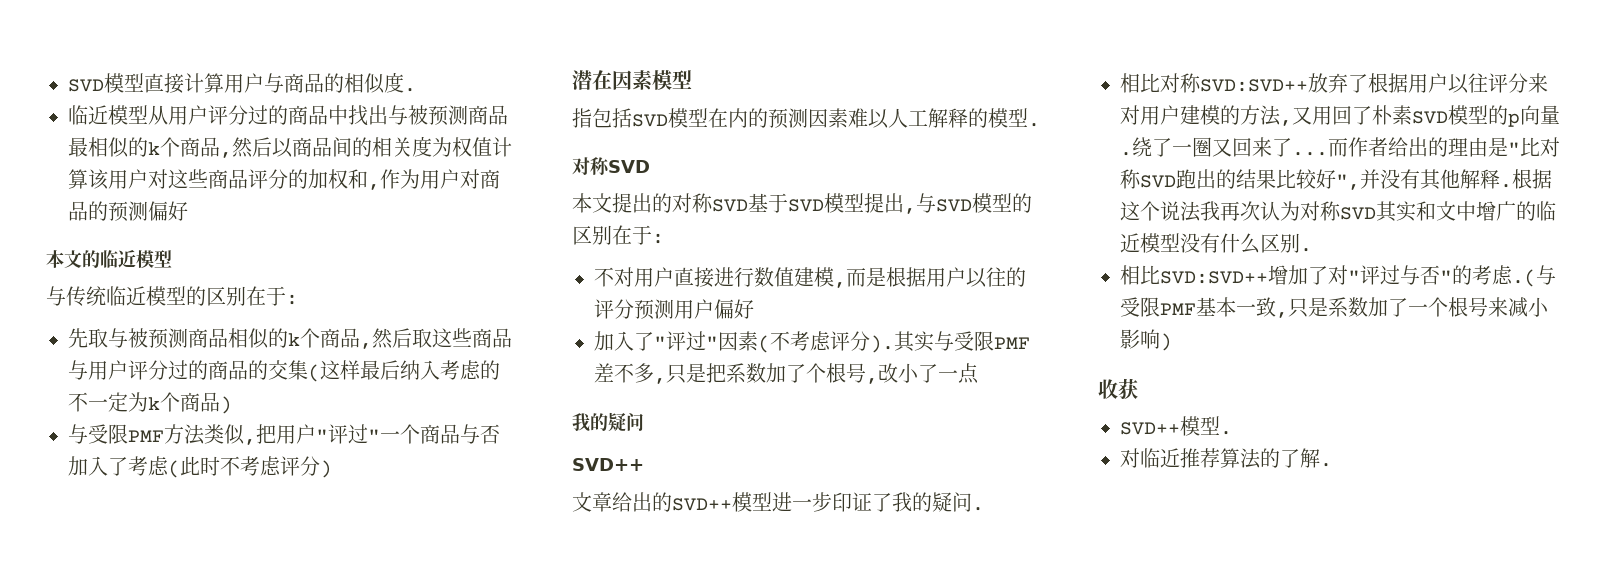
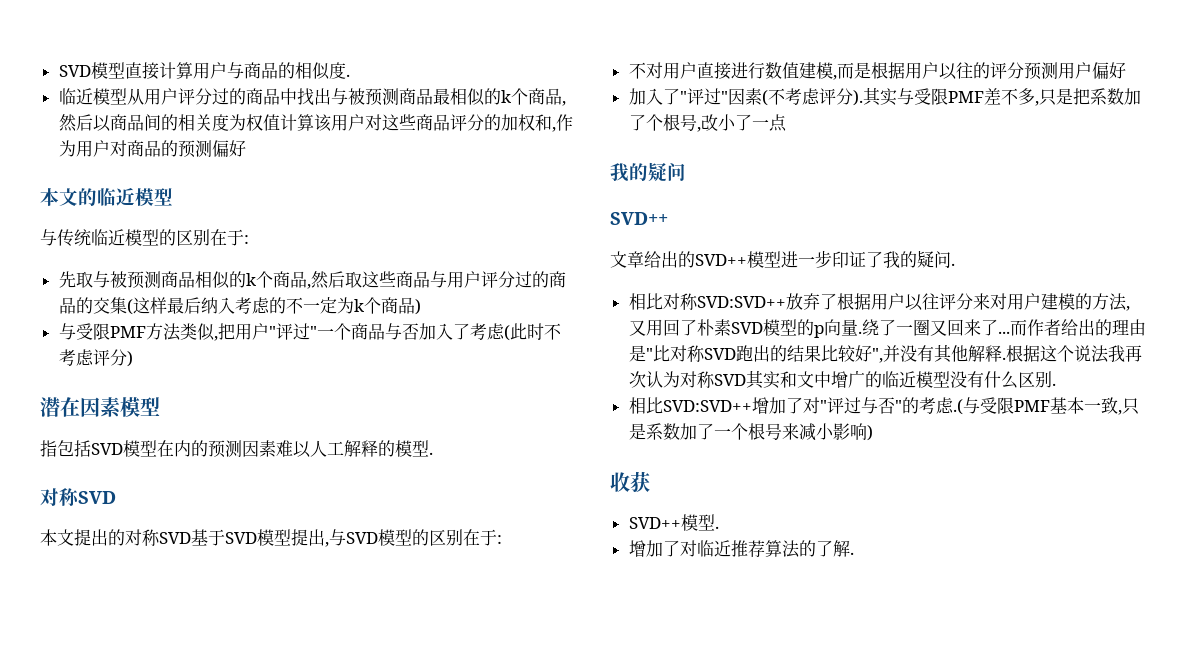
- 对临近推荐算法的了解.
+ 增加了对临近推荐算法的了解.

